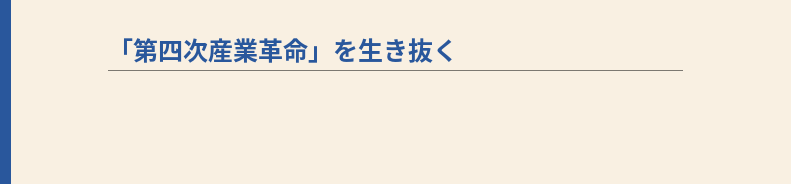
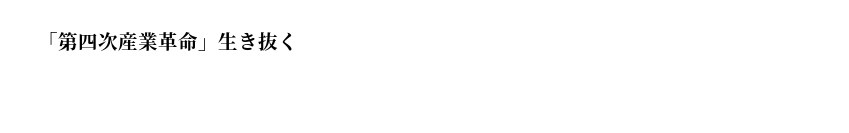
- 「第四次産業革命」を生き抜く
+ 「第四次産業革命」生き抜く

